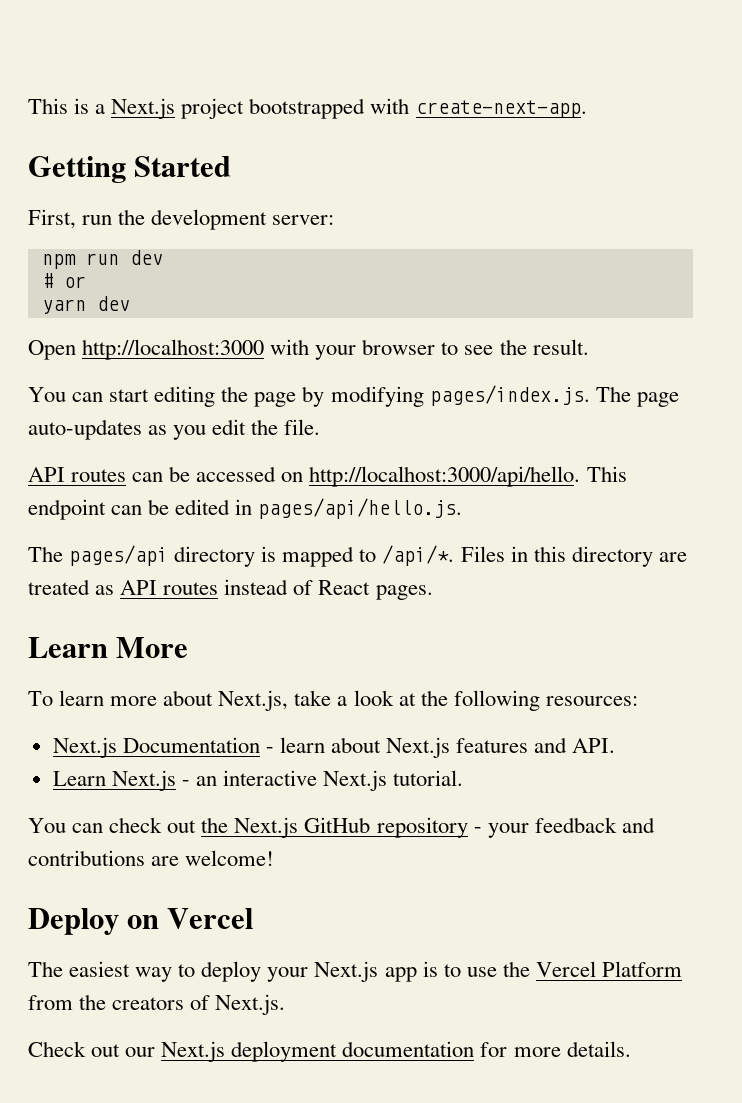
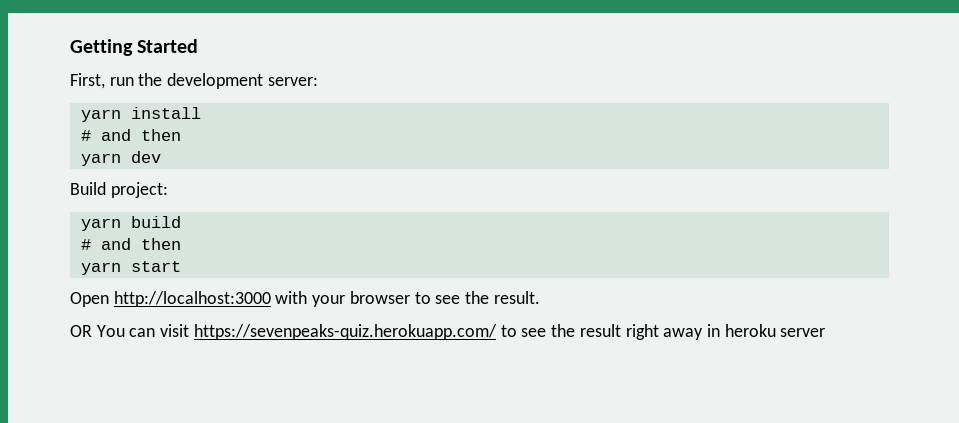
- This is a Next.js project bootstrapped with create-next-app.
- npm run dev
- # or
+ yarn install
+ # and then
+ Build project:
+ yarn build
+ # and then
+ yarn start
- You can start editing the page by modifying pages/index.js. The page auto-updates as you edit the file.
- API routes can be accessed on http://localhost:3000/api/hello. This endpoint can be edited in pages/api/hello.js.
- The pages/api directory is mapped to /api/*. Files in this directory are treated as API routes instead of React pages.
- Learn More
- To learn more about Next.js, take a look at the following resources:
- Next.js Documentation - learn about Next.js features and API.
- Learn Next.js - an interactive Next.js tutorial.
- You can check out the Next.js GitHub repository - your feedback and contributions are welcome!
- Deploy on Vercel
- The easiest way to deploy your Next.js app is to use the Vercel Platform from the creators of Next.js.
- Check out our Next.js deployment documentation for more details.
+ OR You can visit https://sevenpeaks-quiz.herokuapp.com/ to see the result right away in heroku server

